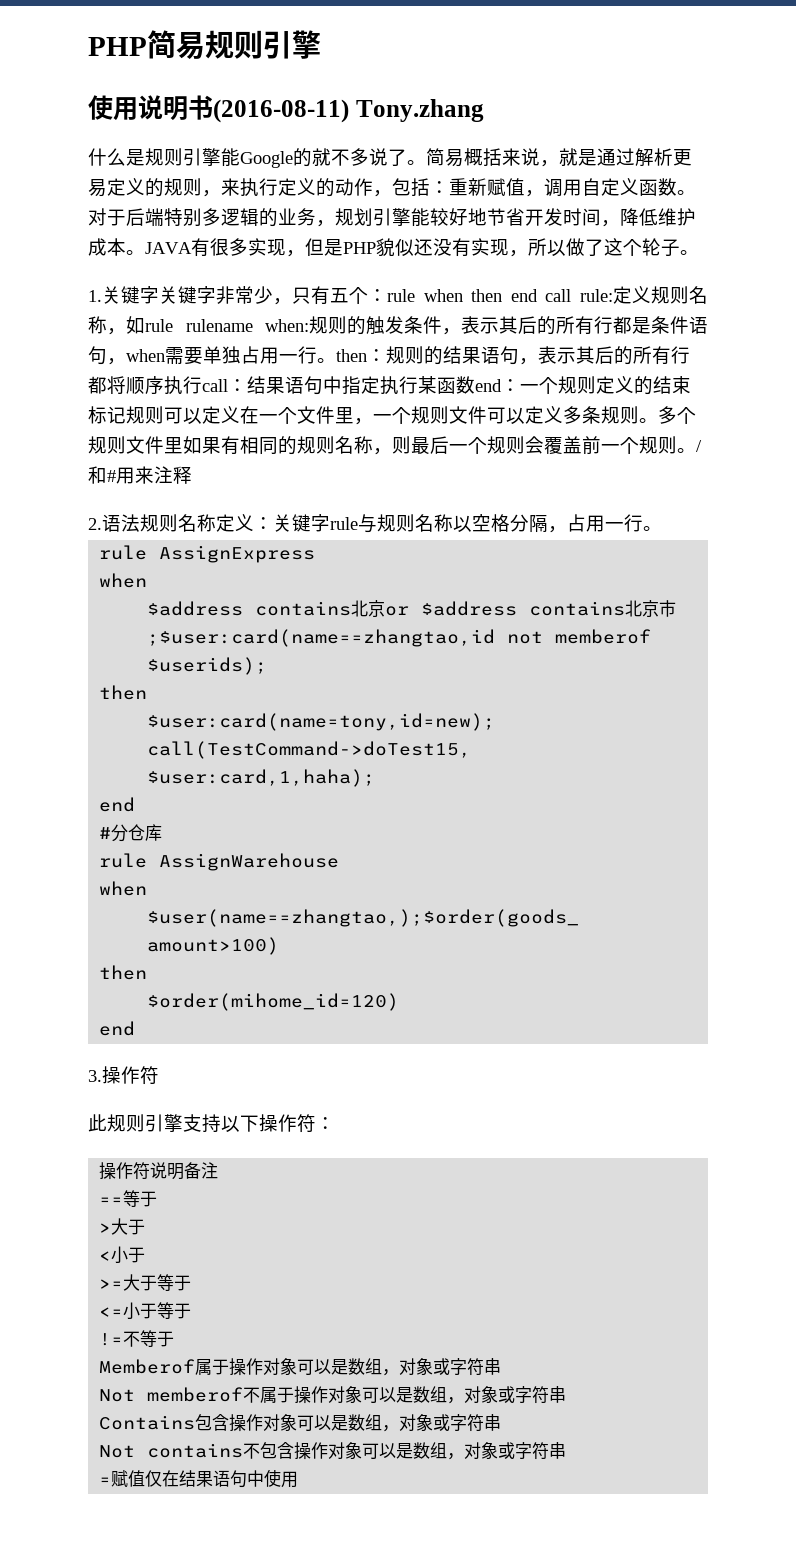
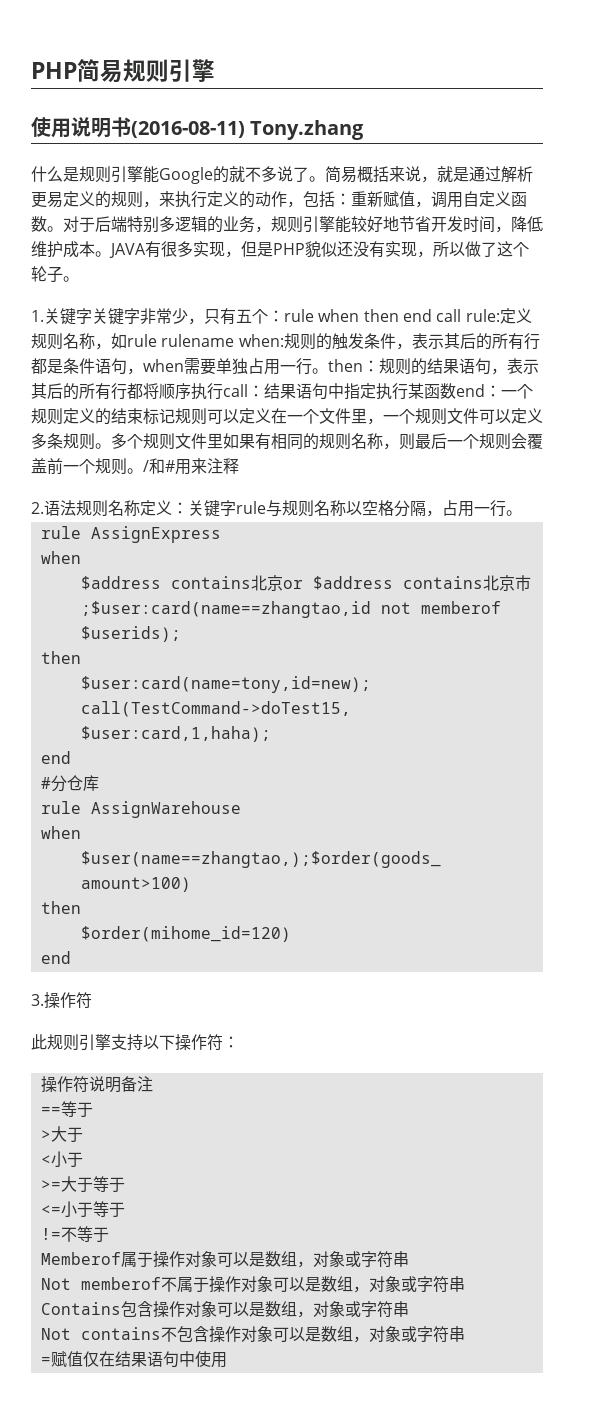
- 对于后端特别多逻辑的业务，规划引擎能较好地节省开发时间，降低维护成本。
+ 对于后端特别多逻辑的业务，规则引擎能较好地节省开发时间，降低维护成本。

